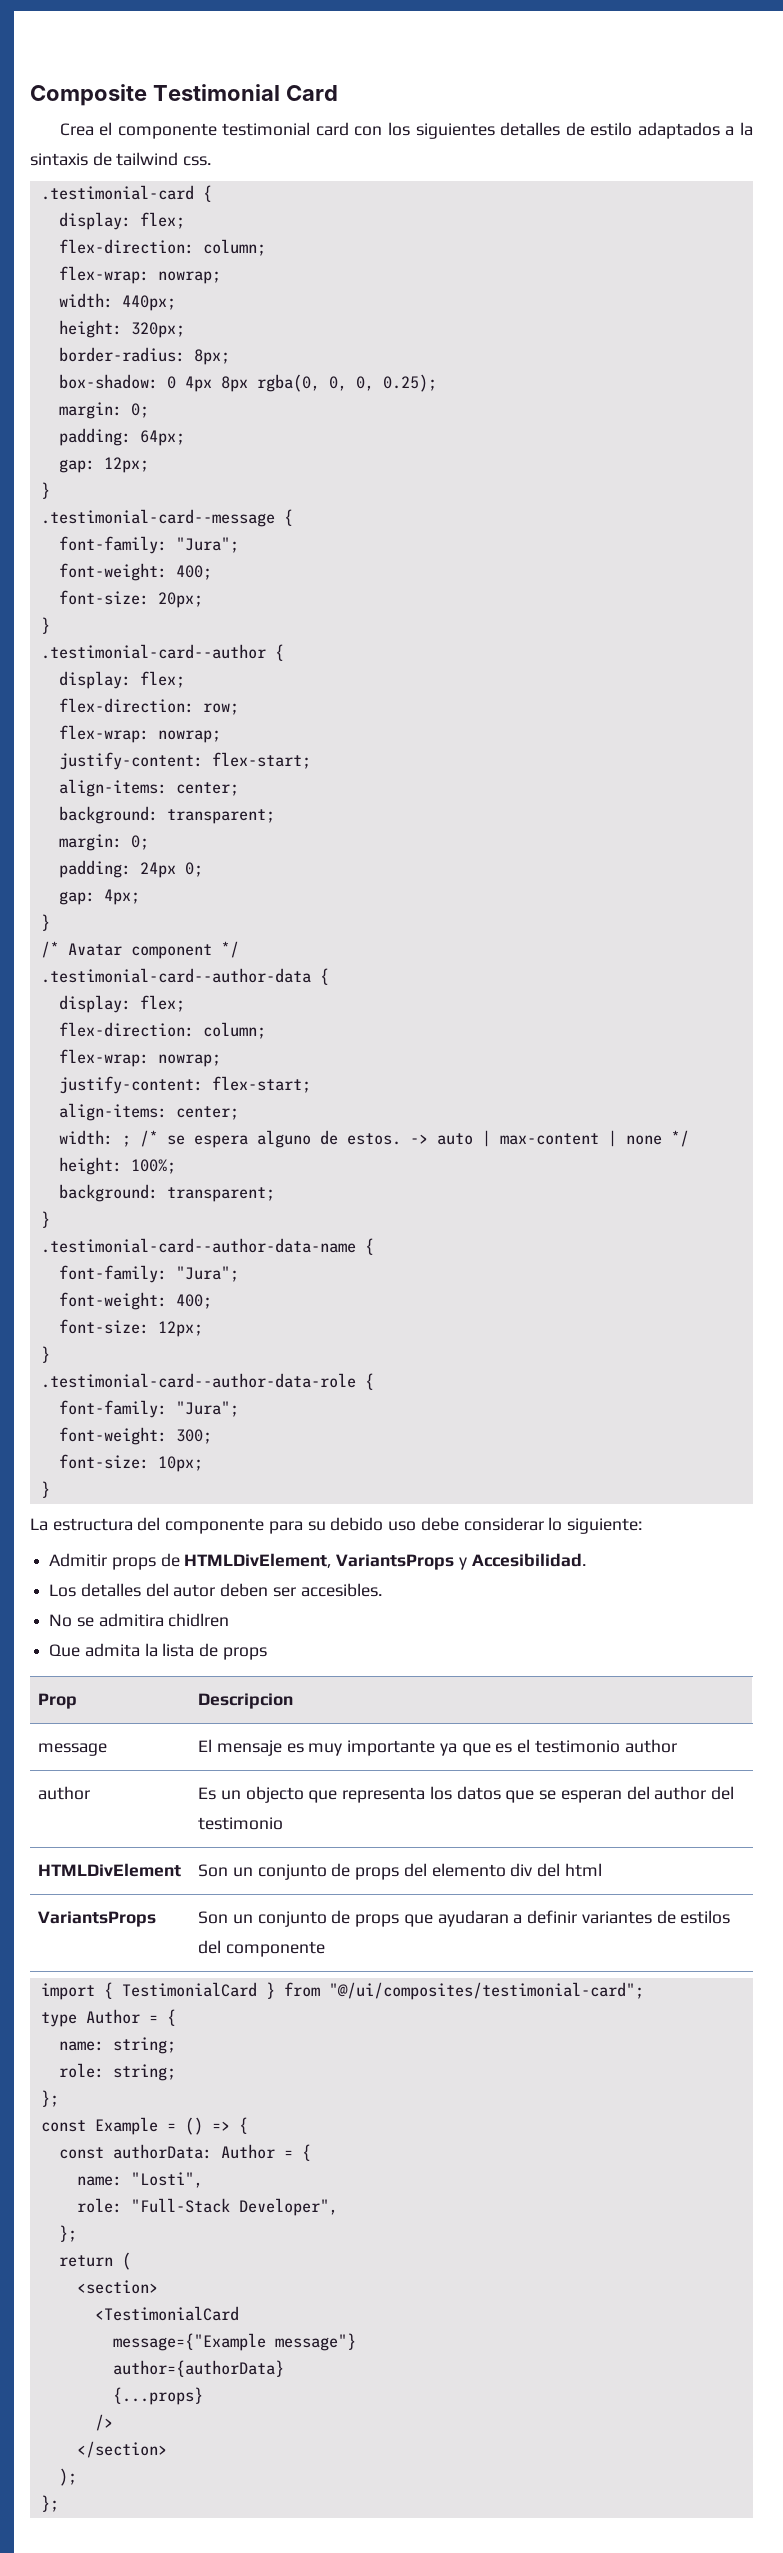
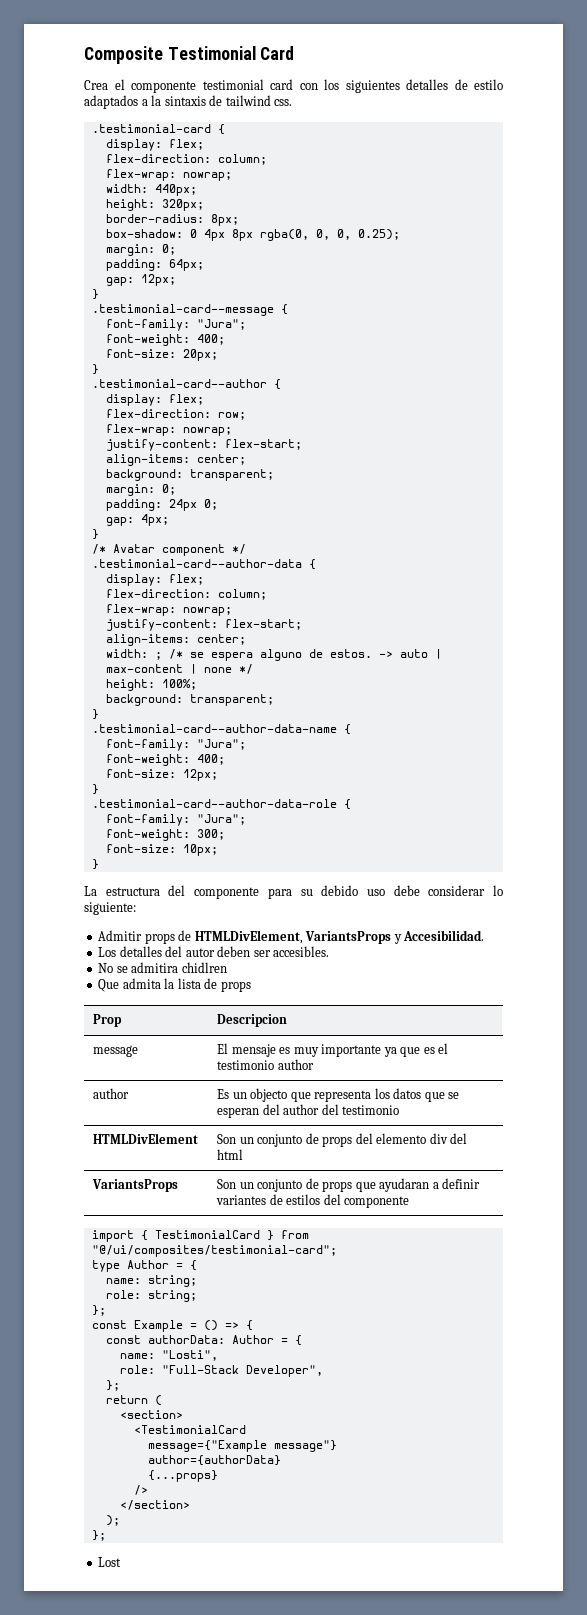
+ Lost

